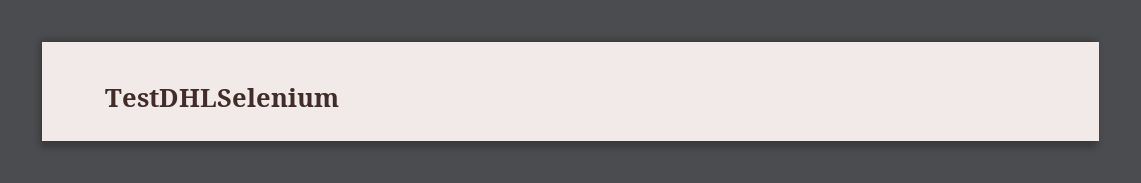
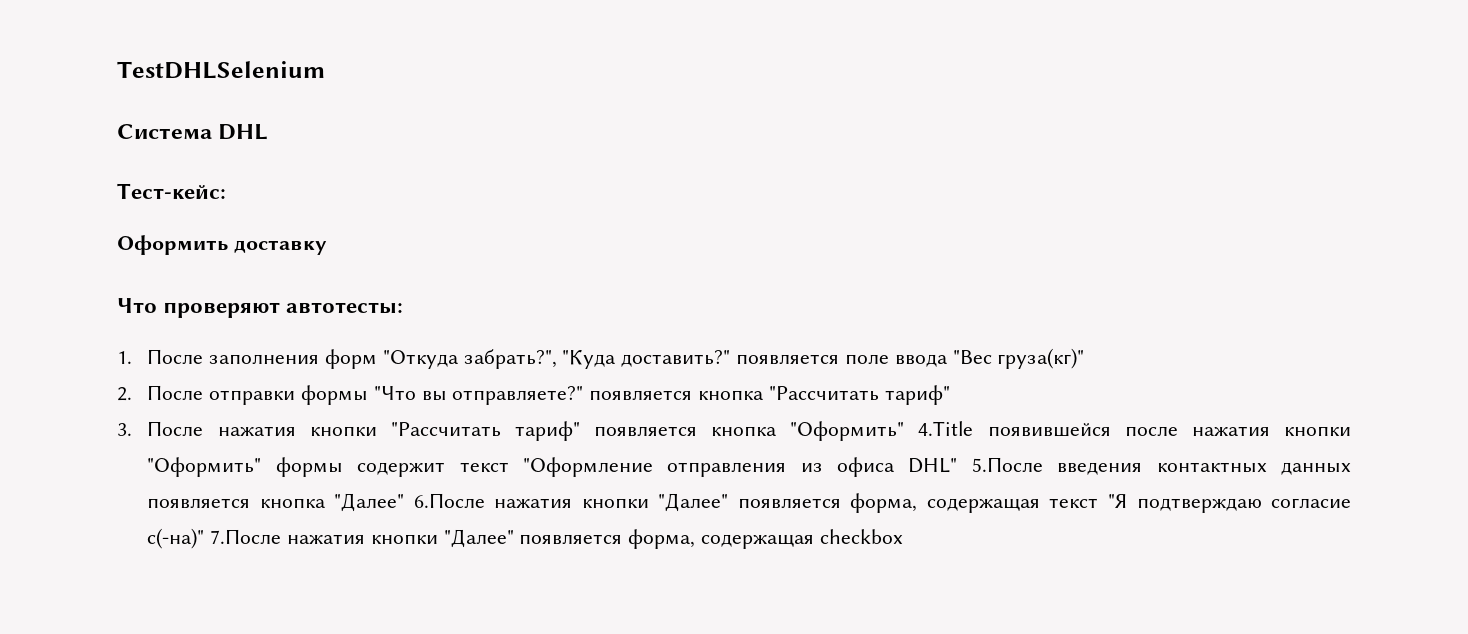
+ Система DHL
+ Тест-кейс:
+ Оформить доставку
+ Что проверяют автотесты:
+ 1. После заполнения форм "Откуда забрать?", "Куда доставить?" появляется поле ввода "Вес груза(кг)"
+ 2. После отправки формы "Что вы отправляете?" появляется кнопка "Рассчитать тариф"
+ 3. После нажатия кнопки "Рассчитать тариф" появляется кнопка "Оформить" 4.Title появившейся после нажатия кнопки "Оформить" формы содержит текст "Оформление отправления из офиса DHL" 5.После введения контактных данных появляется кнопка "Далее" 6.После нажатия кнопки "Далее" появляется форма, содержащая текст "Я подтверждаю согласие с(-на)" 7.После нажатия кнопки "Далее" появляется форма, содержащая checkbox

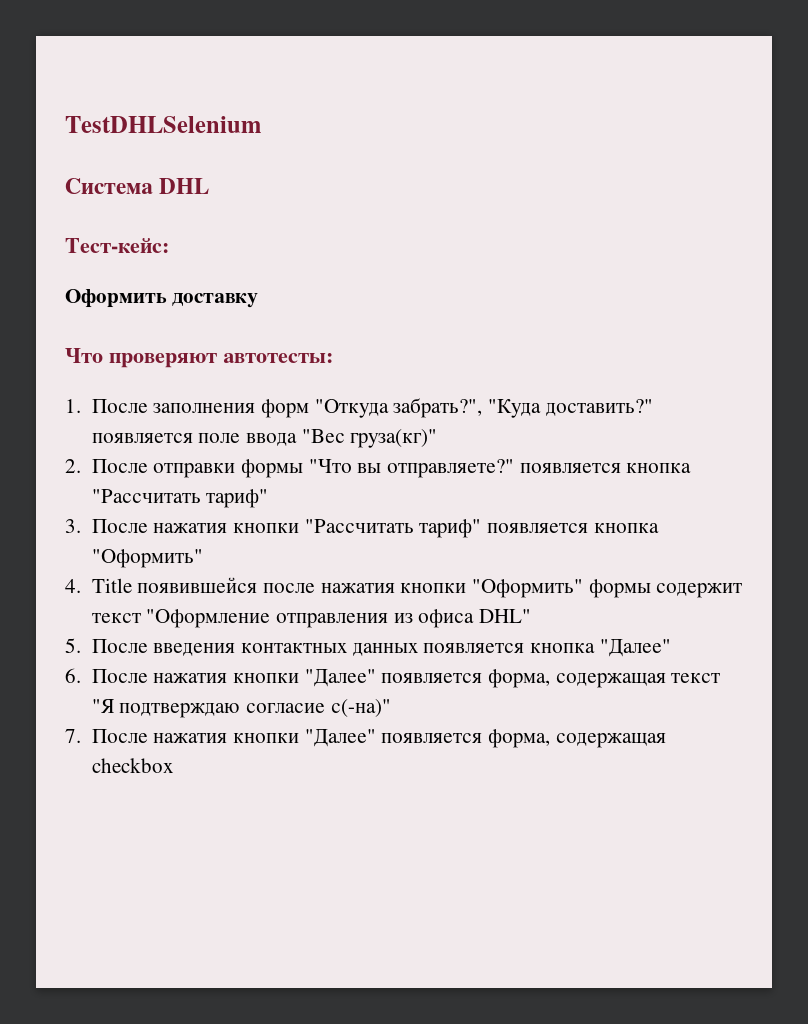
- 3. После нажатия кнопки "Рассчитать тариф" появляется кнопка "Оформить" 4.Title появившейся после нажатия кнопки "Оформить" формы содержит текст "Оформление отправления из офиса DHL" 5.После введения контактных данных появляется кнопка "Далее" 6.После нажатия кнопки "Далее" появляется форма, содержащая текст "Я подтверждаю согласие с(-на)" 7.После нажатия кнопки "Далее" появляется форма, содержащая checkbox
+ 3. После нажатия кнопки "Рассчитать тариф" появляется кнопка "Оформить"
+ 4. Title появившейся после нажатия кнопки "Оформить" формы содержит текст "Оформление отправления из офиса DHL"
+ 5. После введения контактных данных появляется кнопка "Далее"
+ 6. После нажатия кнопки "Далее" появляется форма, содержащая текст "Я подтверждаю согласие с(-на)"
+ 7. После нажатия кнопки "Далее" появляется форма, содержащая checkbox

